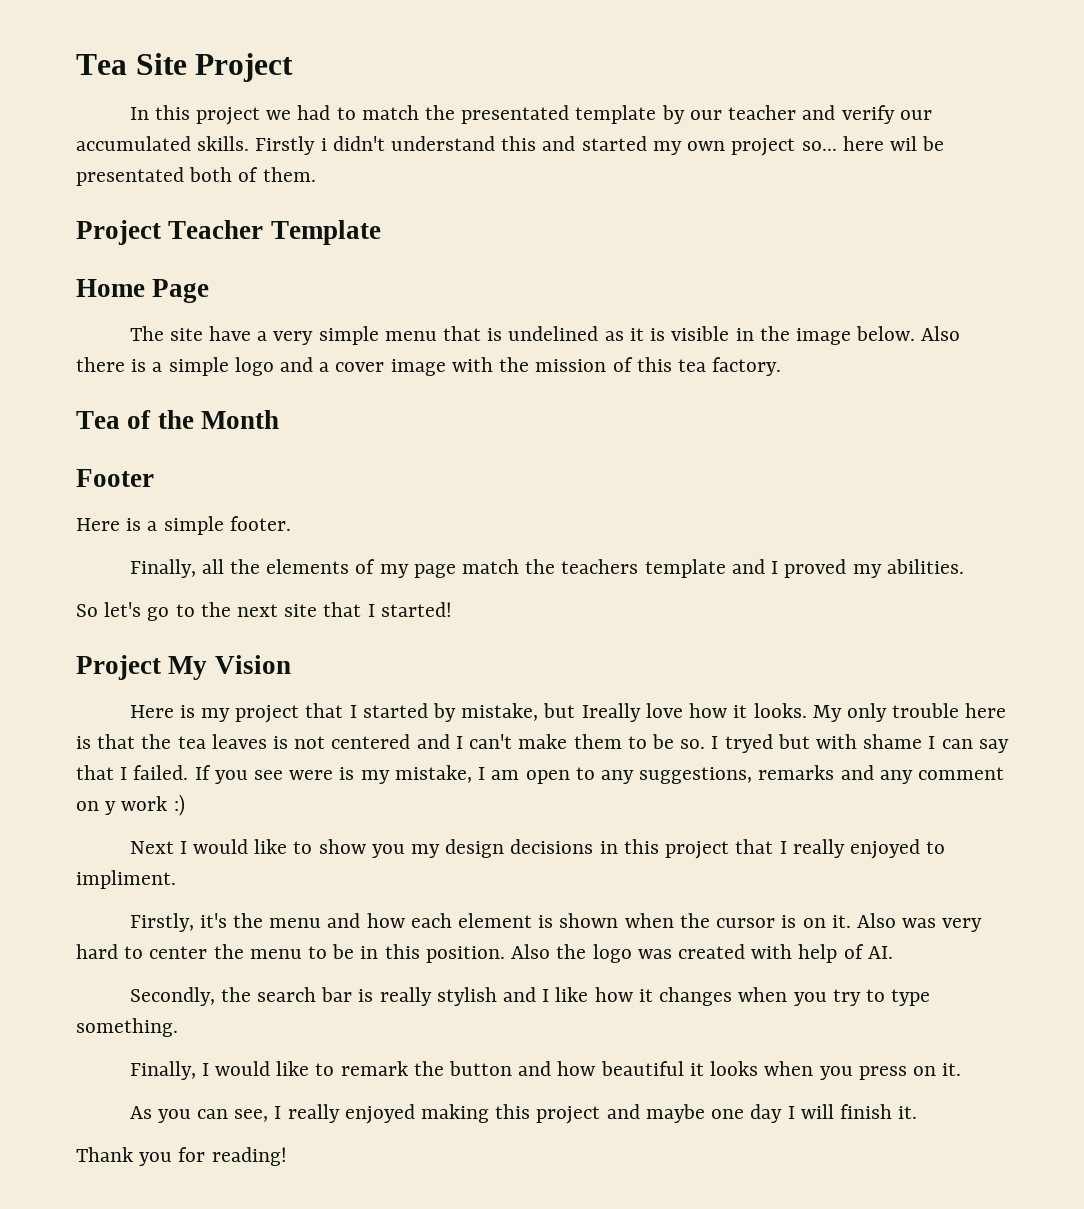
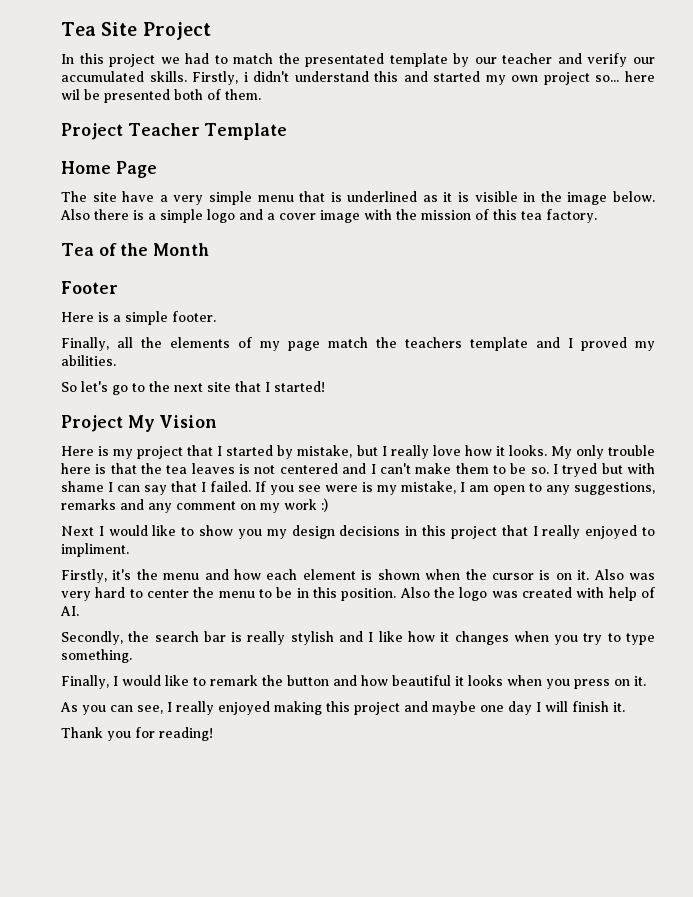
- Firstly i didn't understand this and started my own project so... here wil be presentated both of them.
+ Firstly, i didn't understand this and started my own project so... here wil be presented both of them.
- The site have a very simple menu that is undelined as it is visible in the image below.
+ The site have a very simple menu that is underlined as it is visible in the image below.
- Here is my project that I started by mistake, but Ireally love how it looks.
+ Here is my project that I started by mistake, but I really love how it looks.
- If you see were is my mistake, I am open to any suggestions, remarks and any comment on y work :)
+ If you see were is my mistake, I am open to any suggestions, remarks and any comment on my work :)

